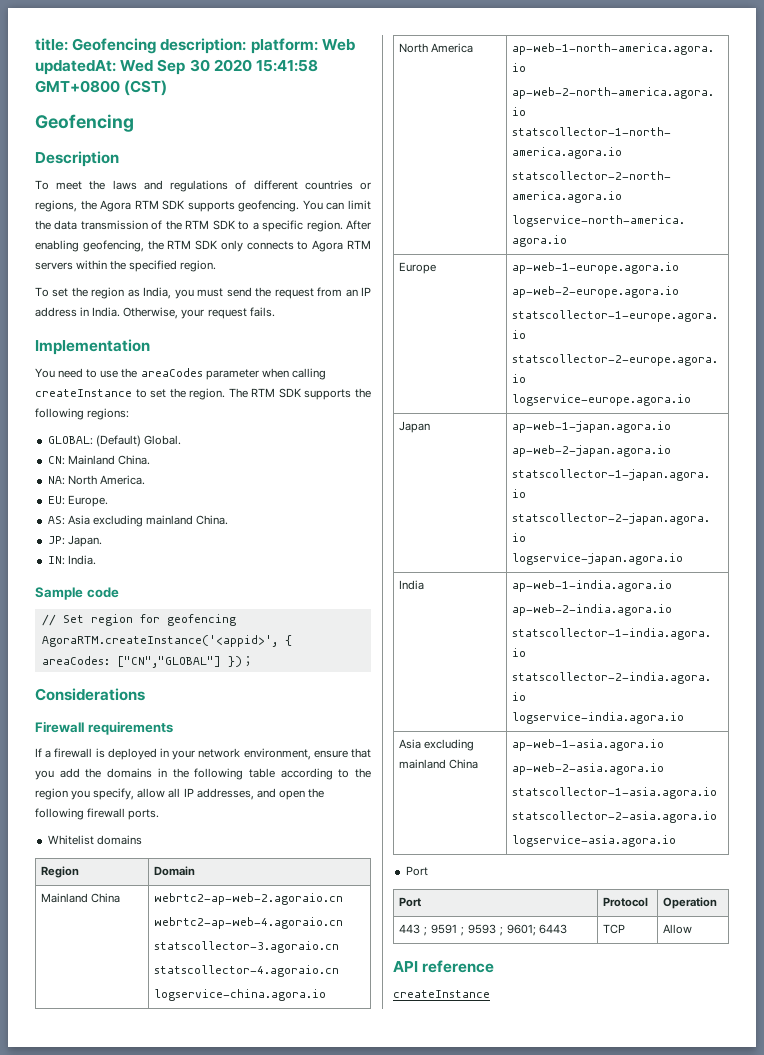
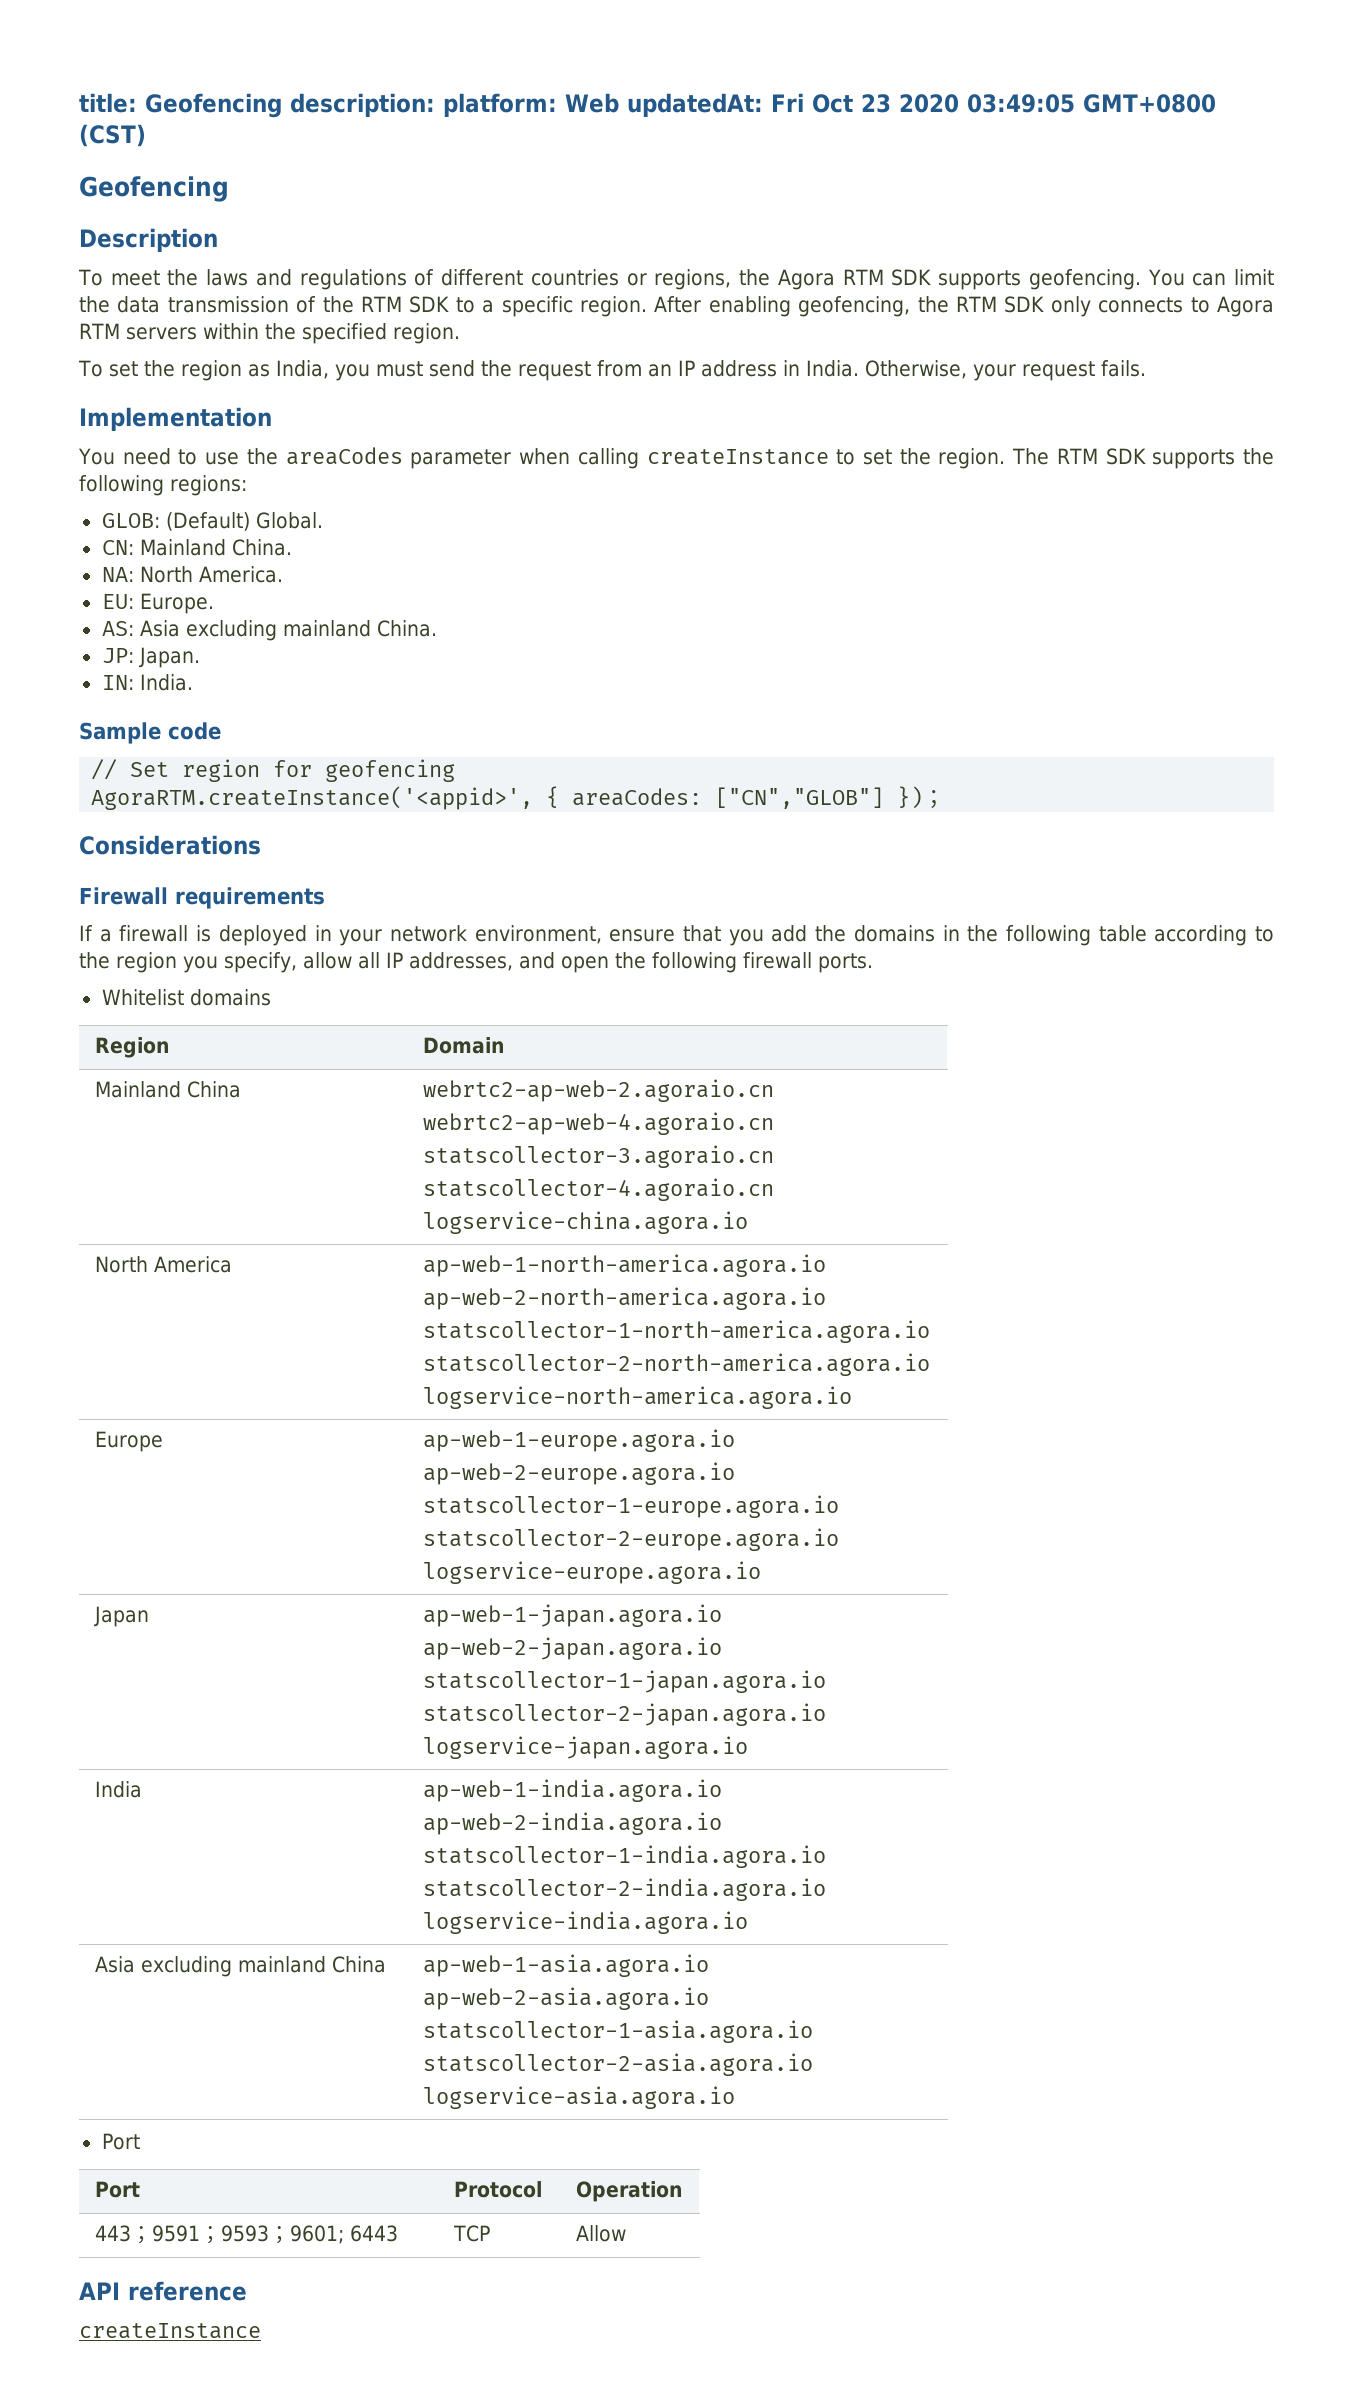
- title: Geofencing description: platform: Web updatedAt: Wed Sep 30 2020 15:41:58 GMT+0800 (CST)
+ title: Geofencing description: platform: Web updatedAt: Fri Oct 23 2020 03:49:05 GMT+0800 (CST)
- GLOBAL: (Default) Global.
+ GLOB: (Default) Global.
- AgoraRTM.createInstance('<appid>', { areaCodes: ["CN","GLOBAL"] })；
+ AgoraRTM.createInstance('<appid>', { areaCodes: ["CN","GLOB"] })；

